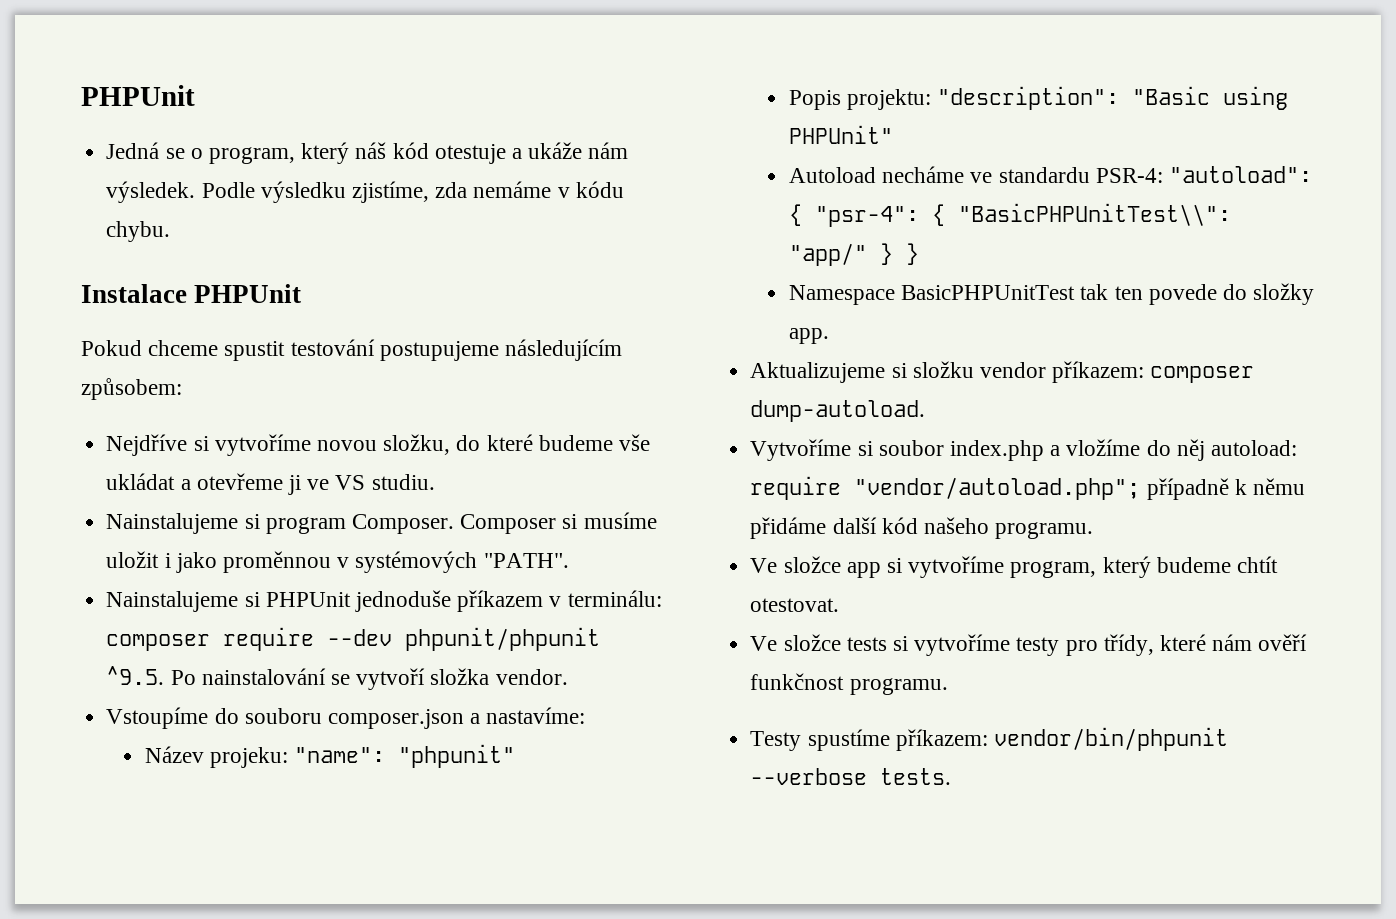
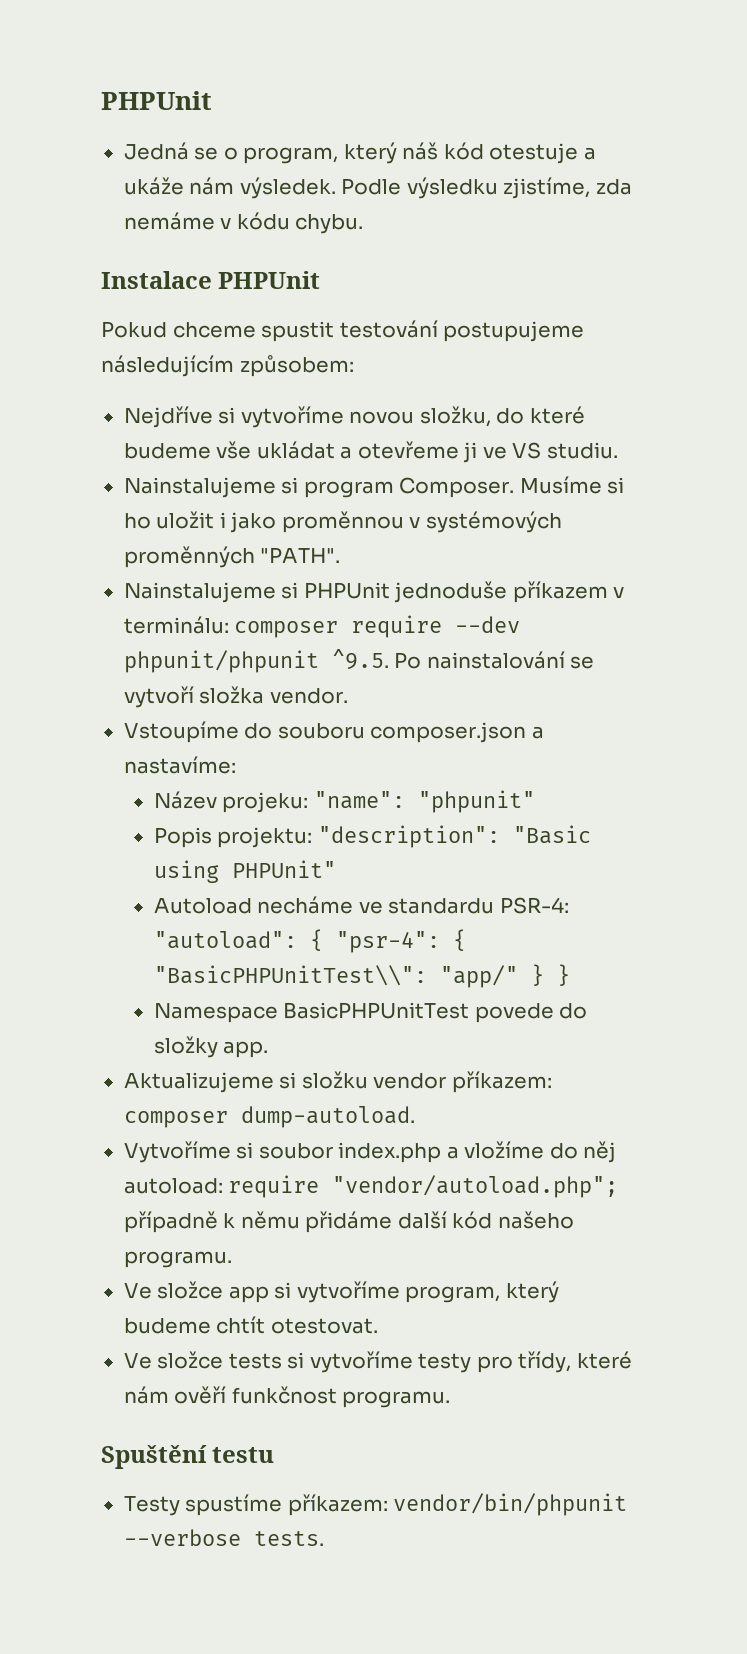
- Composer si musíme uložit i jako proměnnou v systémových "PATH".
+ Musíme si ho uložit i jako proměnnou v systémových proměnných "PATH".
- Namespace BasicPHPUnitTest tak ten povede do složky app.
+ Namespace BasicPHPUnitTest povede do složky app.
+ Spuštění testu

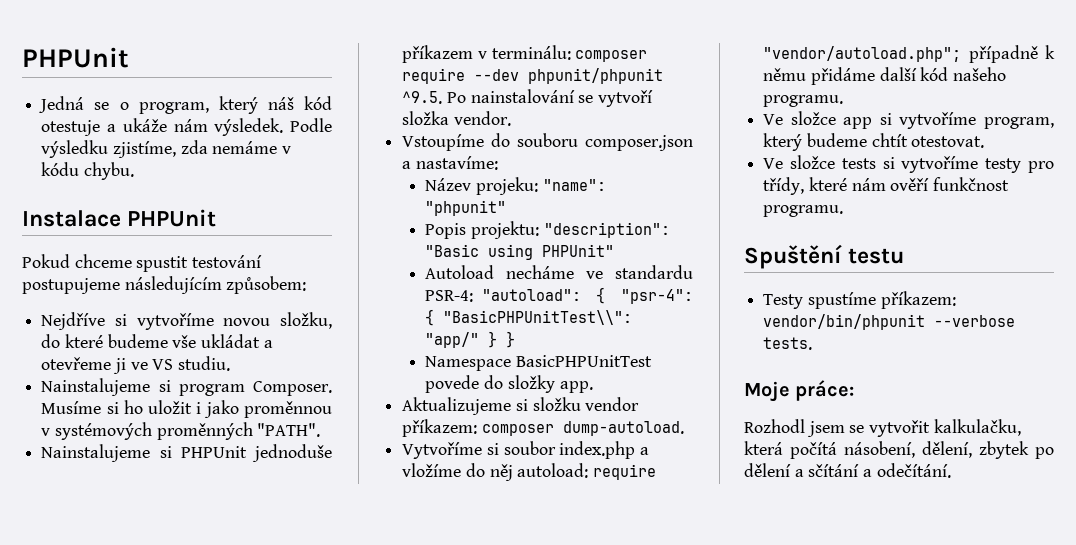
+ Moje práce:
+ Rozhodl jsem se vytvořit kalkulačku, která počítá násobení, dělení, zbytek po dělení a sčítání a odečítání.

